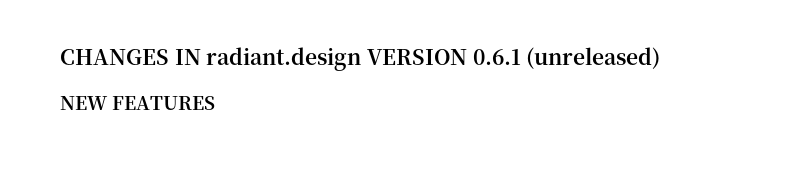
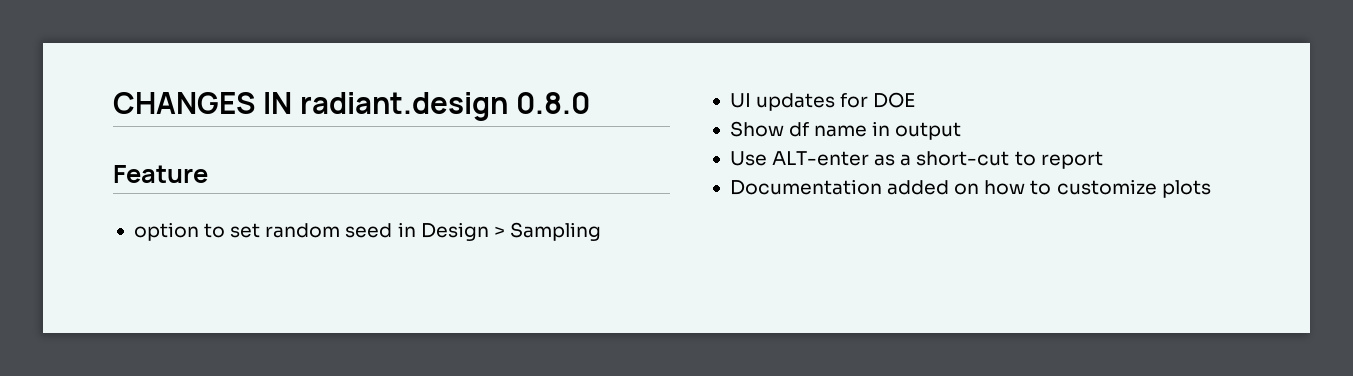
- CHANGES IN radiant.design VERSION 0.6.1 (unreleased)
- NEW FEATURES
+ CHANGES IN radiant.design 0.8.0
+ Feature
+ option to set random seed in Design > Sampling
+ UI updates for DOE
+ Show df name in output
+ Use ALT-enter as a short-cut to report
+ Documentation added on how to customize plots

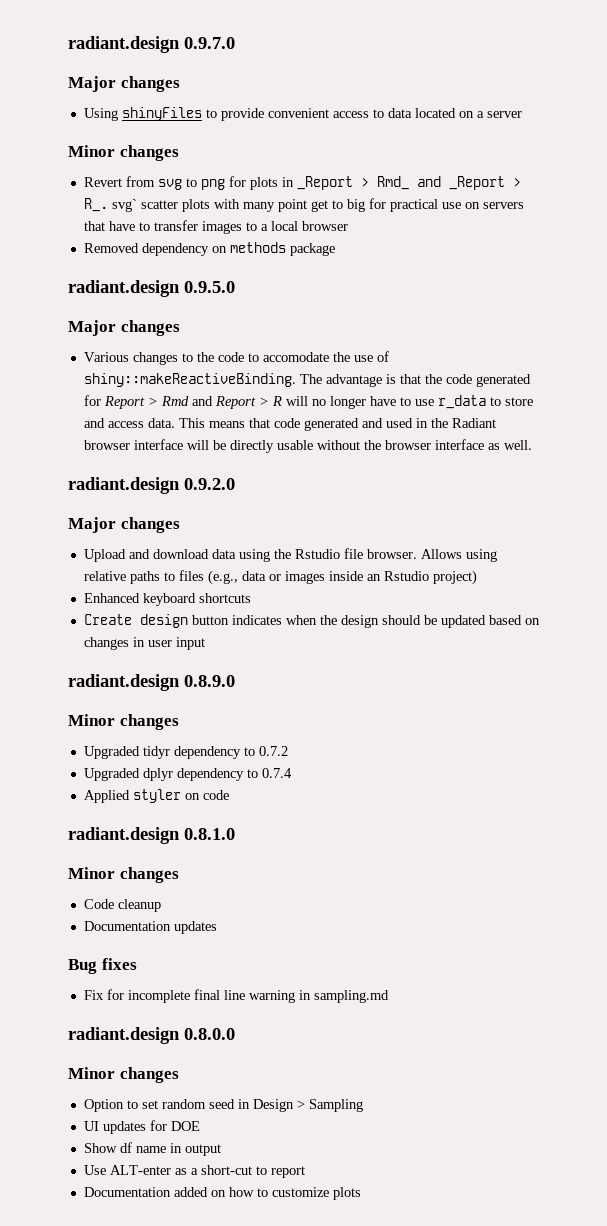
- CHANGES IN radiant.design 0.8.0
- Feature
- option to set random seed in Design > Sampling
+ radiant.design 0.9.7.0
+ Major changes
+ Using shinyFiles to provide convenient access to data located on a server
+ Minor changes
+ Revert from svg to png for plots in _Report > Rmd_ and _Report > R_. svg` scatter plots with many point get to big for practical use on servers that have to transfer images to a local browser
+ Removed dependency on methods package
+ radiant.design 0.9.5.0
+ Major changes
+ Various changes to the code to accomodate the use of shiny::makeReactiveBinding. The advantage is that the code generated for Report > Rmd and Report > R will no longer have to use r_data to store and access data. This means that code generated and used in the Radiant browser interface will be directly usable without the browser interface as well.
+ radiant.design 0.9.2.0
+ Major changes
+ Upload and download data using the Rstudio file browser. Allows using relative paths to files (e.g., data or images inside an Rstudio project)
+ Enhanced keyboard shortcuts
+ Create design button indicates when the design should be updated based on changes in user input
+ radiant.design 0.8.9.0
+ Minor changes
+ Upgraded tidyr dependency to 0.7.2
+ Upgraded dplyr dependency to 0.7.4
+ Applied styler on code
+ radiant.design 0.8.1.0
+ Minor changes
+ Code cleanup
+ Documentation updates
+ Bug fixes
+ Fix for incomplete final line warning in sampling.md
+ radiant.design 0.8.0.0
+ Minor changes
+ Option to set random seed in Design > Sampling

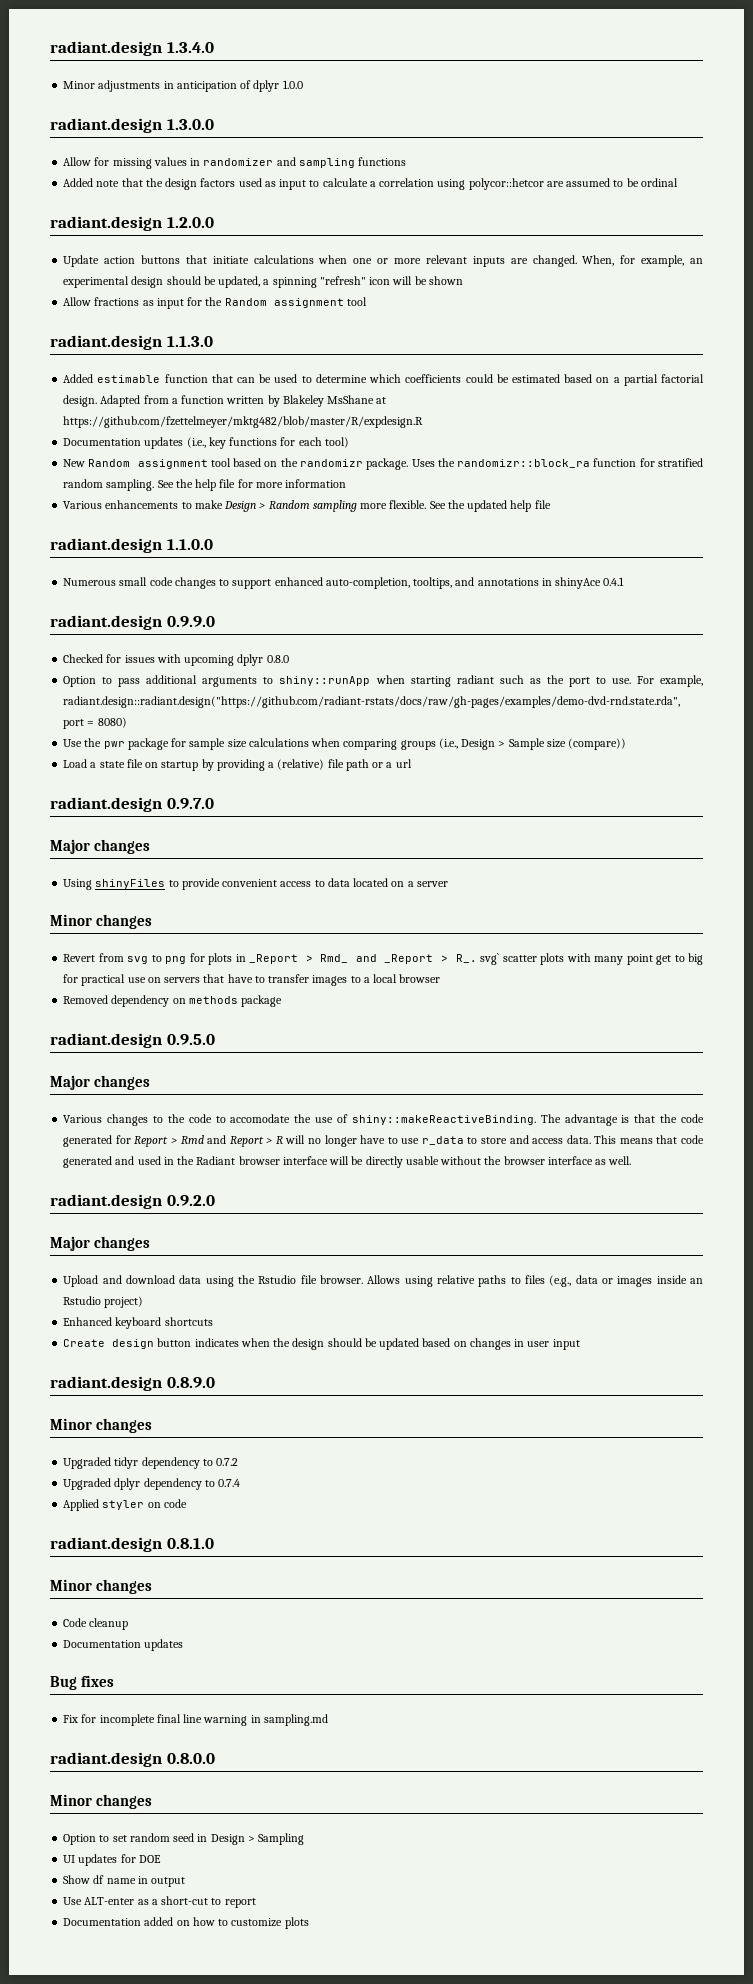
+ radiant.design 1.3.4.0
+ Minor adjustments in anticipation of dplyr 1.0.0
+ radiant.design 1.3.0.0
+ Allow for missing values in randomizer and sampling functions
+ Added note that the design factors used as input to calculate a correlation using polycor::hetcor are assumed to be ordinal
+ radiant.design 1.2.0.0
+ Update action buttons that initiate calculations when one or more relevant inputs are changed. When, for example, an experimental design should be updated, a spinning "refresh" icon will be shown
+ Allow fractions as input for the Random assignment tool
+ radiant.design 1.1.3.0
+ Added estimable function that can be used to determine which coefficients could be estimated based on a partial factorial design. Adapted from a function written by Blakeley MsShane at https://github.com/fzettelmeyer/mktg482/blob/master/R/expdesign.R
+ Documentation updates (i.e., key functions for each tool)
+ New Random assignment tool based on the randomizr package. Uses the randomizr::block_ra function for stratified random sampling. See the help file for more information
+ Various enhancements to make Design > Random sampling more flexible. See the updated help file
+ radiant.design 1.1.0.0
+ Numerous small code changes to support enhanced auto-completion, tooltips, and annotations in shinyAce 0.4.1
+ radiant.design 0.9.9.0
+ Checked for issues with upcoming dplyr 0.8.0
+ Option to pass additional arguments to shiny::runApp when starting radiant such as the port to use. For example, radiant.design::radiant.design("https://github.com/radiant-rstats/docs/raw/gh-pages/examples/demo-dvd-rnd.state.rda", port = 8080)
+ Use the pwr package for sample size calculations when comparing groups (i.e., Design > Sample size (compare))
+ Load a state file on startup by providing a (relative) file path or a url

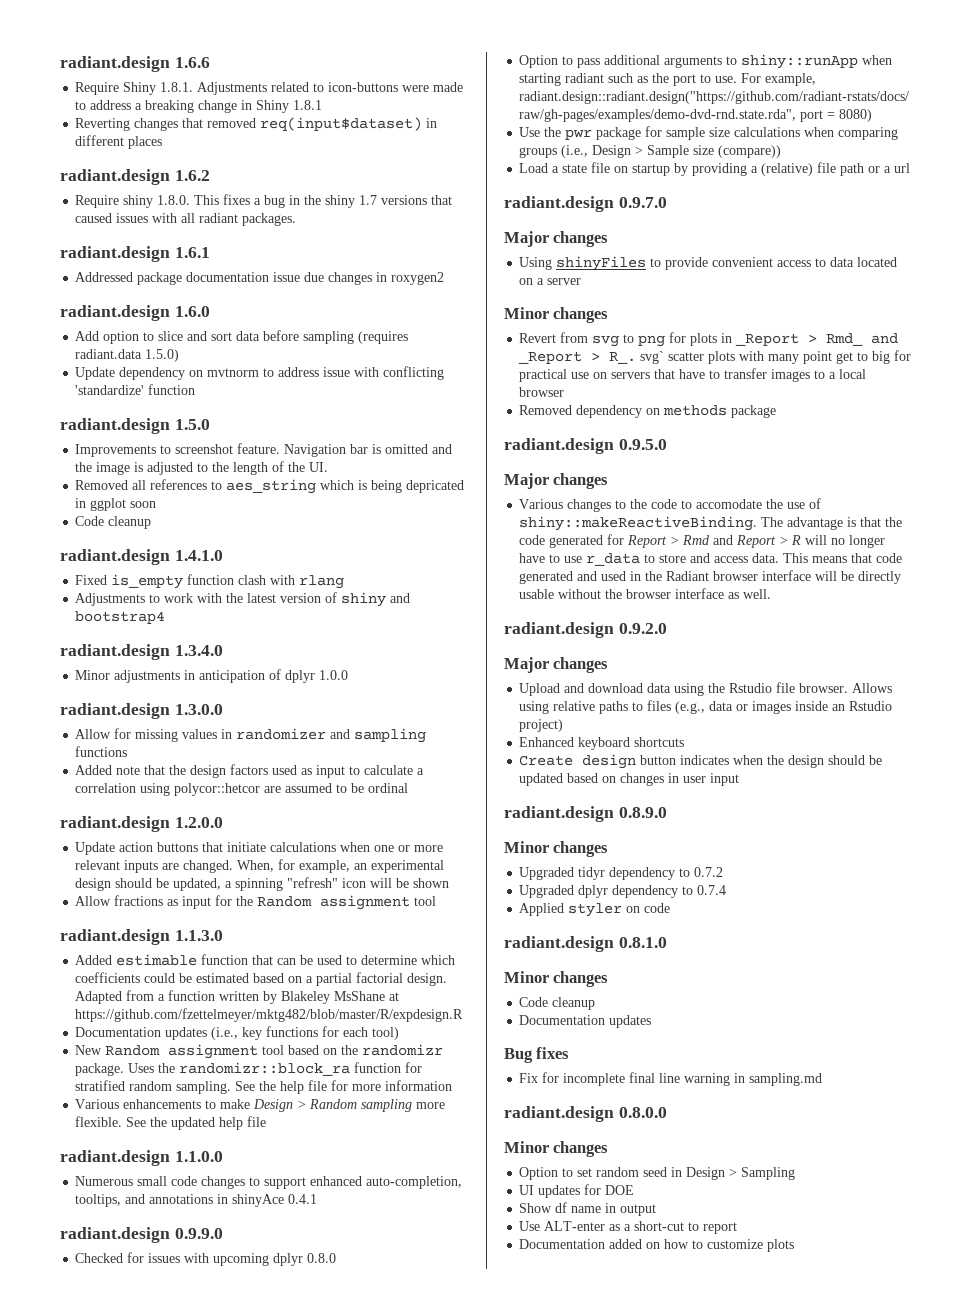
+ radiant.design 1.6.6
+ Require Shiny 1.8.1. Adjustments related to icon-buttons were made to address a breaking change in Shiny 1.8.1
+ Reverting changes that removed req(input$dataset) in different places
+ radiant.design 1.6.2
+ Require shiny 1.8.0. This fixes a bug in the shiny 1.7 versions that caused issues with all radiant packages.
+ radiant.design 1.6.1
+ Addressed package documentation issue due changes in roxygen2
+ radiant.design 1.6.0
+ Add option to slice and sort data before sampling (requires radiant.data 1.5.0)
+ Update dependency on mvtnorm to address issue with conflicting 'standardize' function
+ radiant.design 1.5.0
+ Improvements to screenshot feature. Navigation bar is omitted and the image is adjusted to the length of the UI.
+ Removed all references to aes_string which is being depricated in ggplot soon
+ Code cleanup
+ radiant.design 1.4.1.0
+ Fixed is_empty function clash with rlang
+ Adjustments to work with the latest version of shiny and bootstrap4

